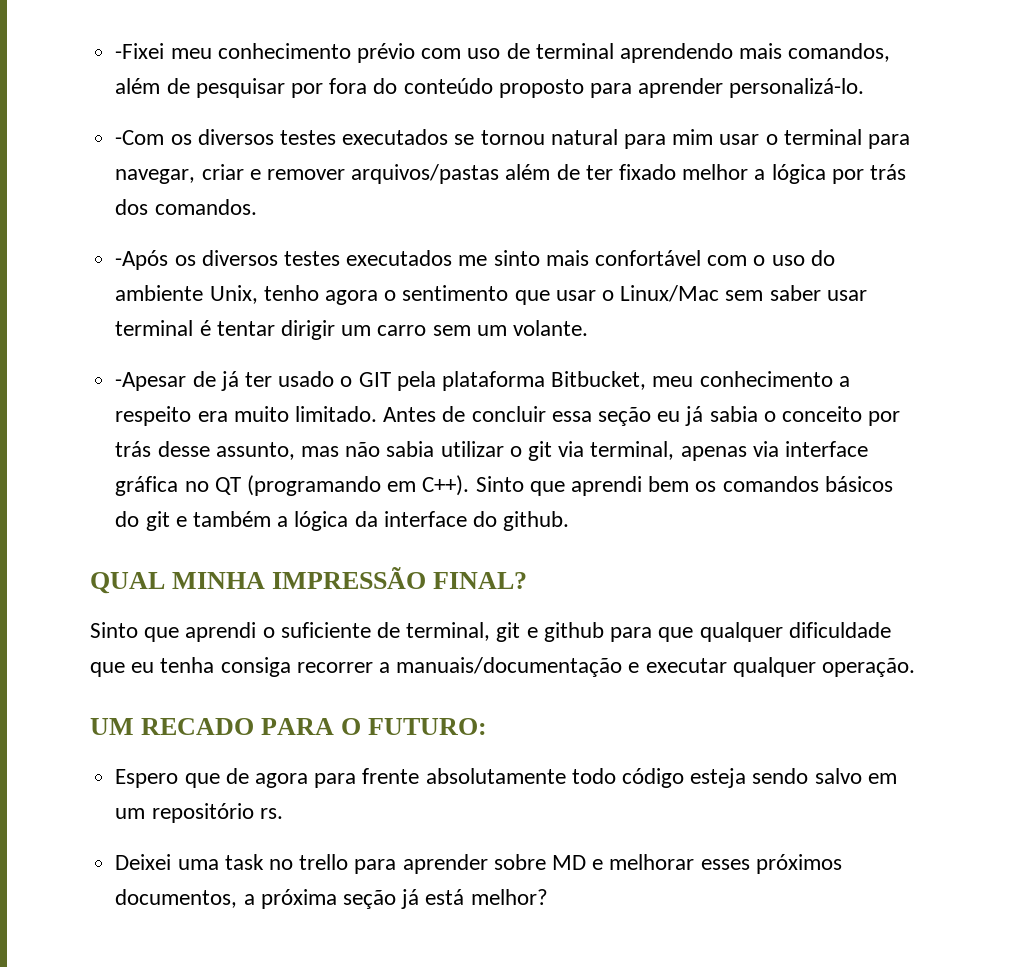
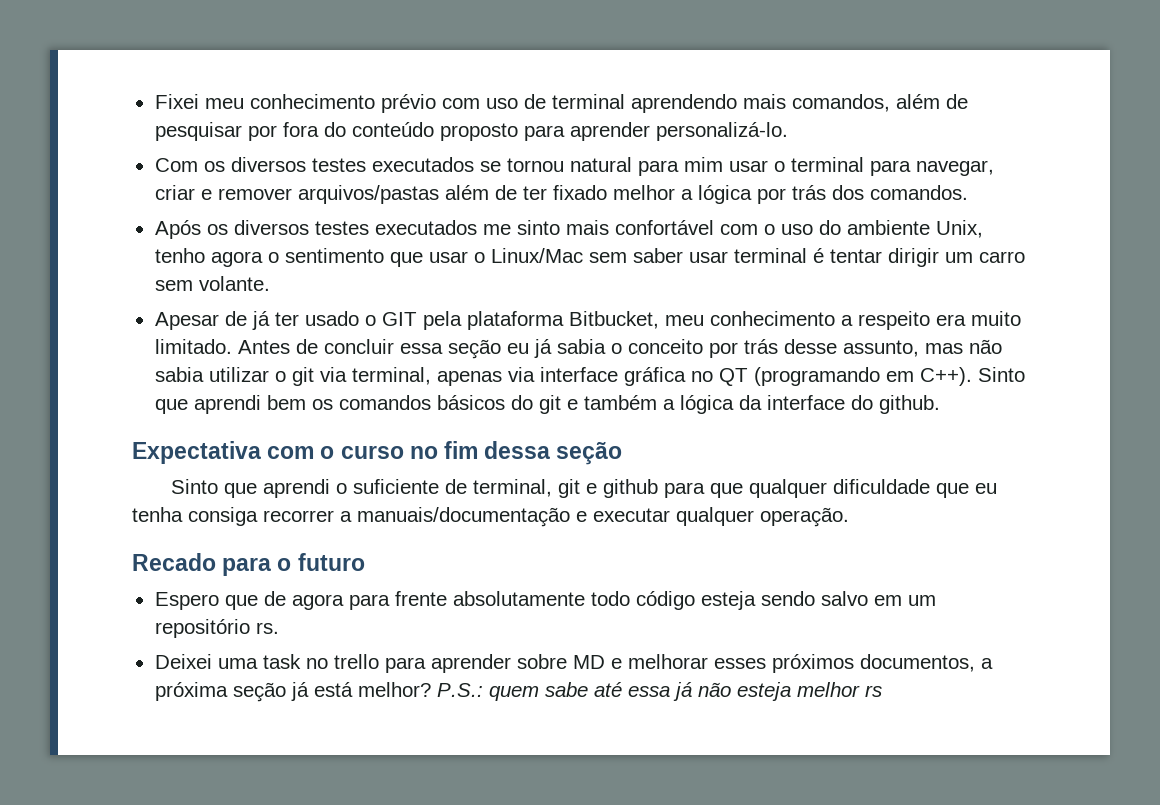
- -Fixei meu conhecimento prévio com uso de terminal aprendendo mais comandos, além de pesquisar por fora do conteúdo proposto para aprender personalizá-lo.
+ Fixei meu conhecimento prévio com uso de terminal aprendendo mais comandos, além de pesquisar por fora do conteúdo proposto para aprender personalizá-lo.
- -Com os diversos testes executados se tornou natural para mim usar o terminal para navegar, criar e remover arquivos/pastas além de ter fixado melhor a lógica por trás dos comandos.
+ Com os diversos testes executados se tornou natural para mim usar o terminal para navegar, criar e remover arquivos/pastas além de ter fixado melhor a lógica por trás dos comandos.
- -Após os diversos testes executados me sinto mais confortável com o uso do ambiente Unix, tenho agora o sentimento que usar o Linux/Mac sem saber usar terminal é tentar dirigir um carro sem um volante.
+ Após os diversos testes executados me sinto mais confortável com o uso do ambiente Unix, tenho agora o sentimento que usar o Linux/Mac sem saber usar terminal é tentar dirigir um carro sem volante.
- -Apesar de já ter usado o GIT pela plataforma Bitbucket, meu conhecimento a respeito era muito limitado.
+ Apesar de já ter usado o GIT pela plataforma Bitbucket, meu conhecimento a respeito era muito limitado.
- QUAL MINHA IMPRESSÃO FINAL?
+ Expectativa com o curso no fim dessa seção
- UM RECADO PARA O FUTURO:
+ Recado para o futuro
+ P.S.: quem sabe até essa já não esteja melhor rs

